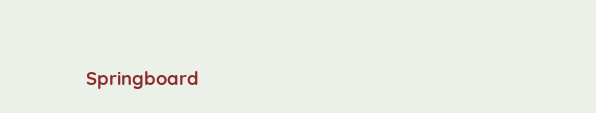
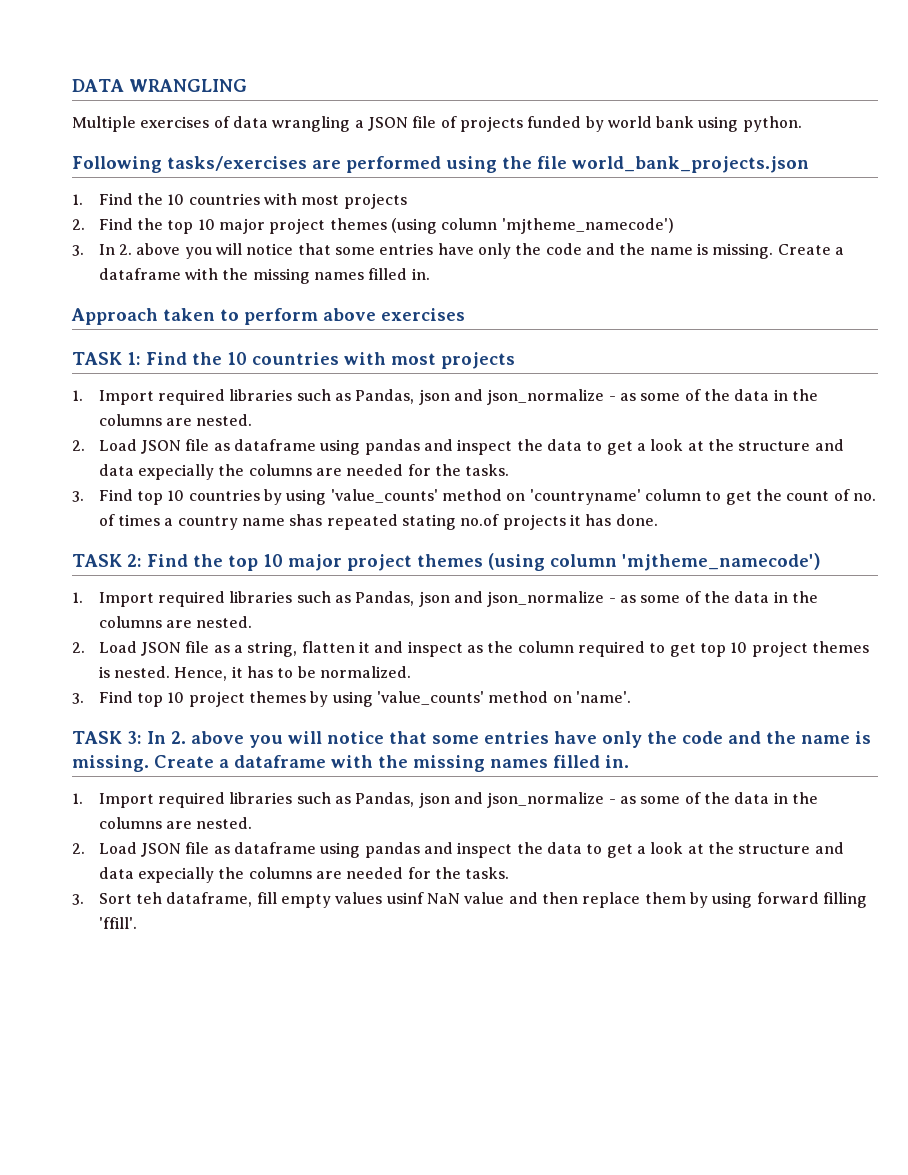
- Springboard
+ DATA WRANGLING
+ Multiple exercises of data wrangling a JSON file of projects funded by world bank using python.
+ Following tasks/exercises are performed using the file world_bank_projects.json
+ 1. Find the 10 countries with most projects
+ 2. Find the top 10 major project themes (using column 'mjtheme_namecode')
+ 3. In 2. above you will notice that some entries have only the code and the name is missing. Create a dataframe with the missing names filled in.
+ Approach taken to perform above exercises
+ TASK 1: Find the 10 countries with most projects
+ 1. Import required libraries such as Pandas, json and json_normalize - as some of the data in the columns are nested.
+ 2. Load JSON file as dataframe using pandas and inspect the data to get a look at the structure and data expecially the columns are needed for the tasks.
+ 3. Find top 10 countries by using 'value_counts' method on 'countryname' column to get the count of no. of times a country name shas repeated stating no.of projects it has done.
+ TASK 2: Find the top 10 major project themes (using column 'mjtheme_namecode')
+ 1. Import required libraries such as Pandas, json and json_normalize - as some of the data in the columns are nested.
+ 2. Load JSON file as a string, flatten it and inspect as the column required to get top 10 project themes is nested. Hence, it has to be normalized.
+ 3. Find top 10 project themes by using 'value_counts' method on 'name'.
+ TASK 3: In 2. above you will notice that some entries have only the code and the name is missing. Create a dataframe with the missing names filled in.
+ 1. Import required libraries such as Pandas, json and json_normalize - as some of the data in the columns are nested.
+ 2. Load JSON file as dataframe using pandas and inspect the data to get a look at the structure and data expecially the columns are needed for the tasks.
+ 3. Sort teh dataframe, fill empty values usinf NaN value and then replace them by using forward filling 'ffill'.

